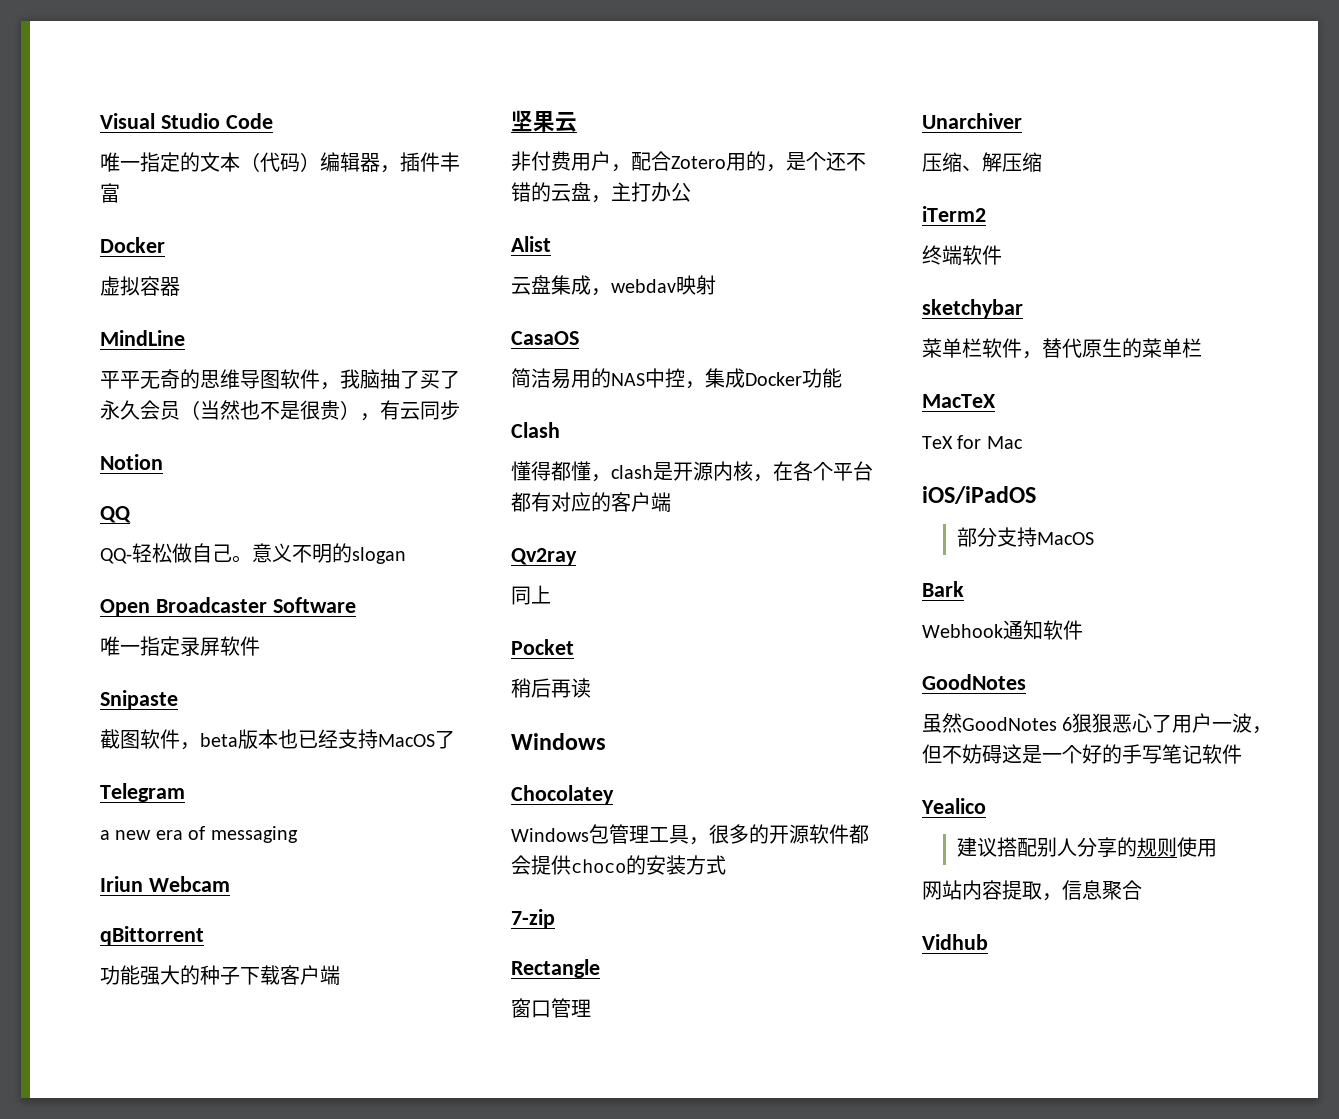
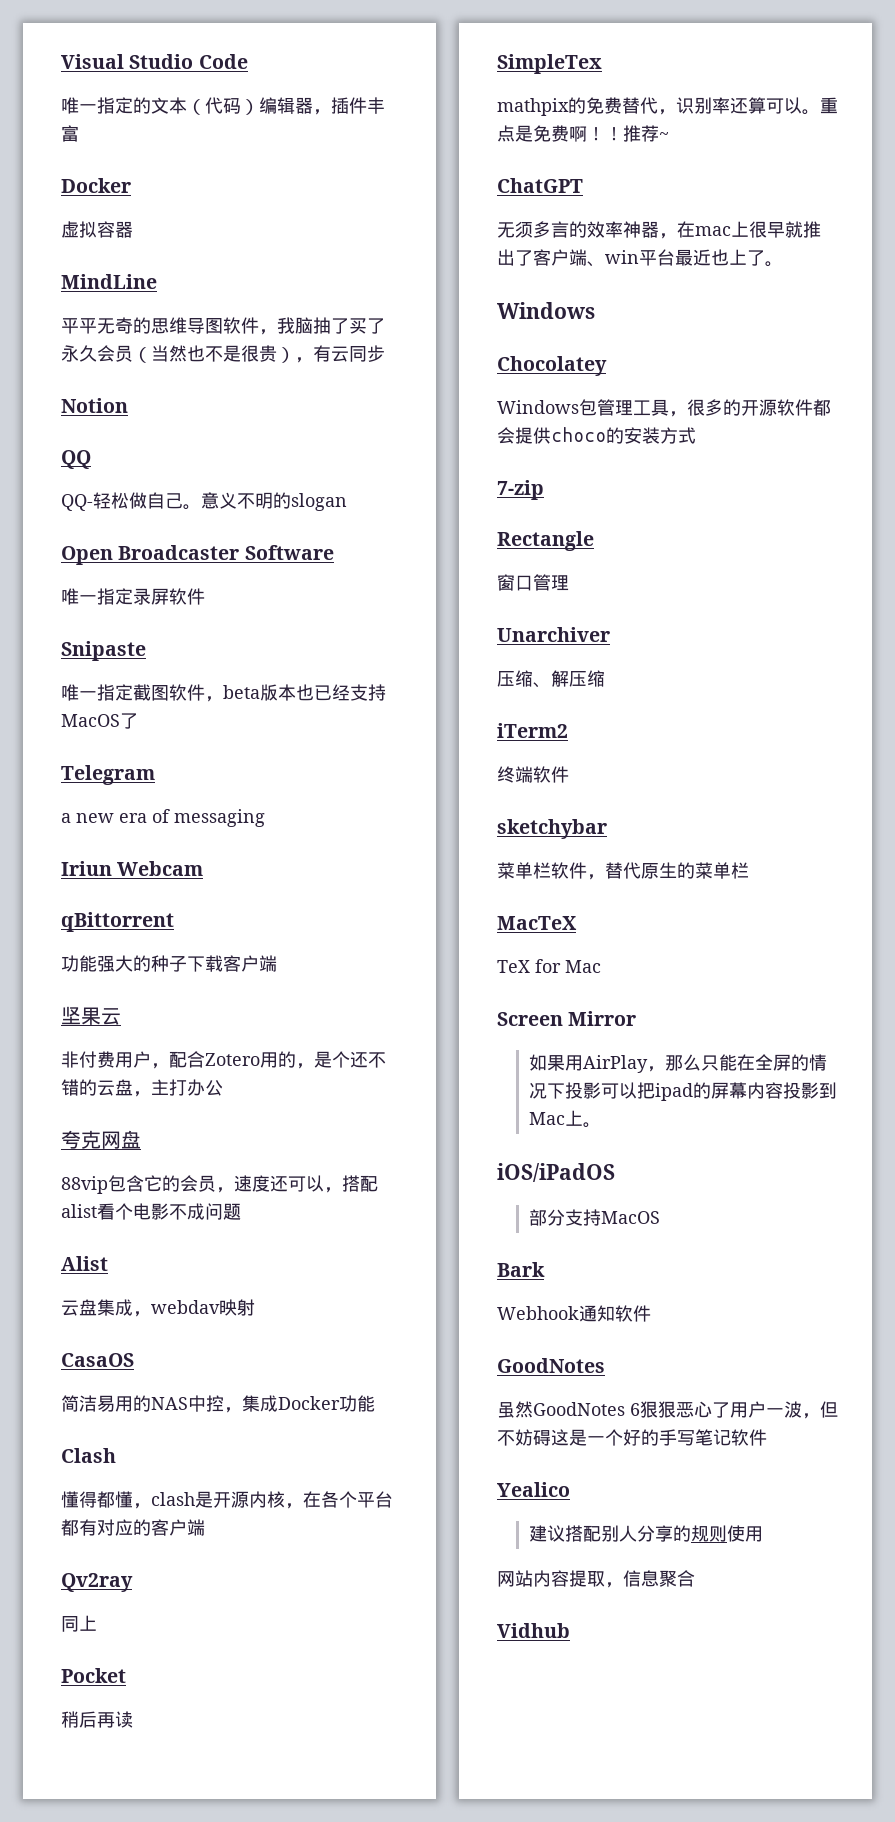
- 截图软件，beta版本也已经支持MacOS了
+ 唯一指定截图软件，beta版本也已经支持MacOS了
+ 夸克网盘
+ 88vip包含它的会员，速度还可以，搭配alist看个电影不成问题
+ SimpleTex
+ mathpix的免费替代，识别率还算可以。重点是免费啊！！推荐~
+ ChatGPT
+ 无须多言的效率神器，在mac上很早就推出了客户端、win平台最近也上了。
+ Screen Mirror
+ 如果用AirPlay，那么只能在全屏的情况下投影可以把ipad的屏幕内容投影到Mac上。

